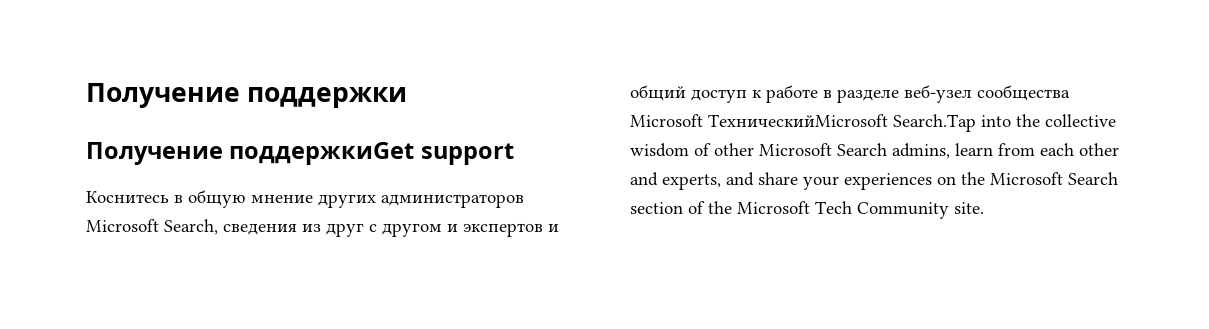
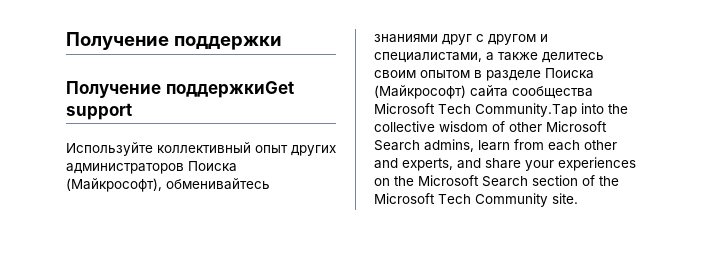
- Коснитесь в общую мнение других администраторов Microsoft Search, сведения из друг с другом и экспертов и общий доступ к работе в разделе веб-узел сообщества Microsoft ТехническийMicrosoft Search.Tap into the collective wisdom of other Microsoft Search admins, learn from each other and experts, and share your experiences on the Microsoft Search section of the Microsoft Tech Community site.
+ Используйте коллективный опыт других администраторов Поиска (Майкрософт), обменивайтесь знаниями друг с другом и специалистами, а также делитесь своим опытом в разделе Поиска (Майкрософт) сайта сообщества Microsoft Tech Community.Tap into the collective wisdom of other Microsoft Search admins, learn from each other and experts, and share your experiences on the Microsoft Search section of the Microsoft Tech Community site.

